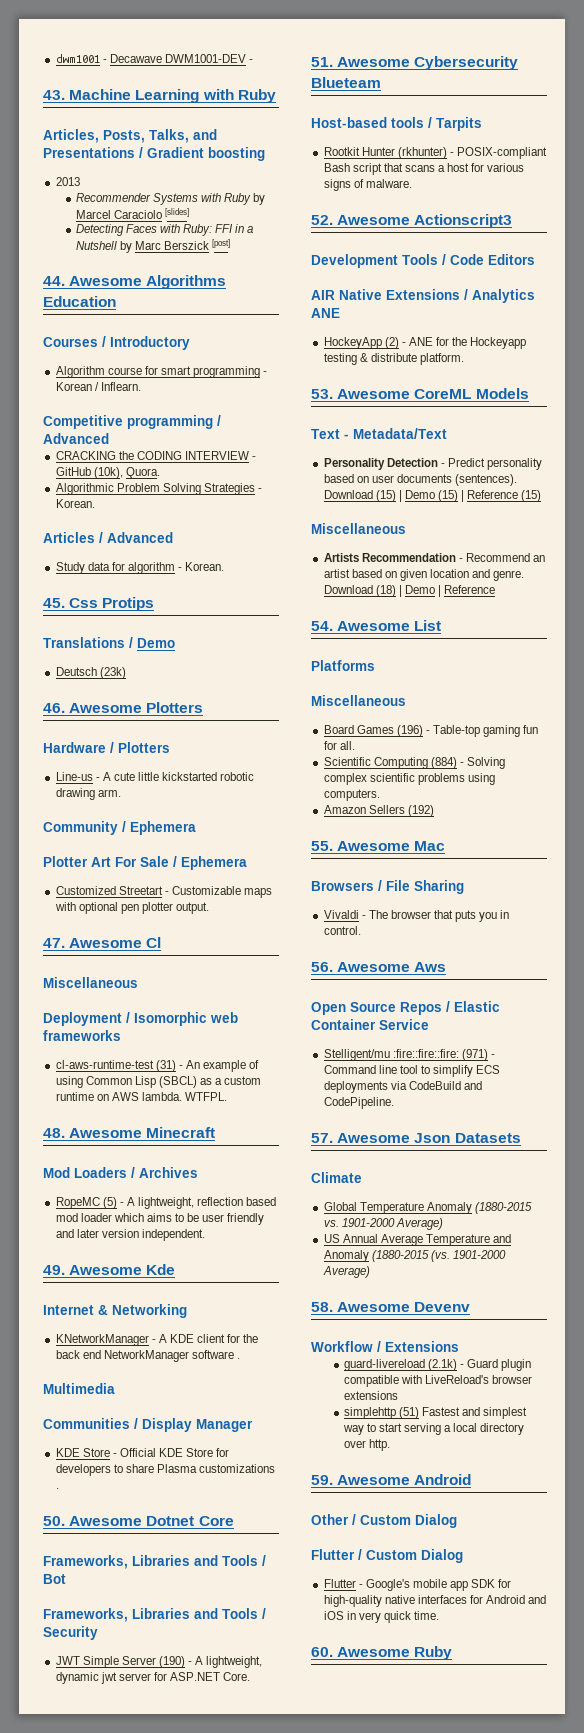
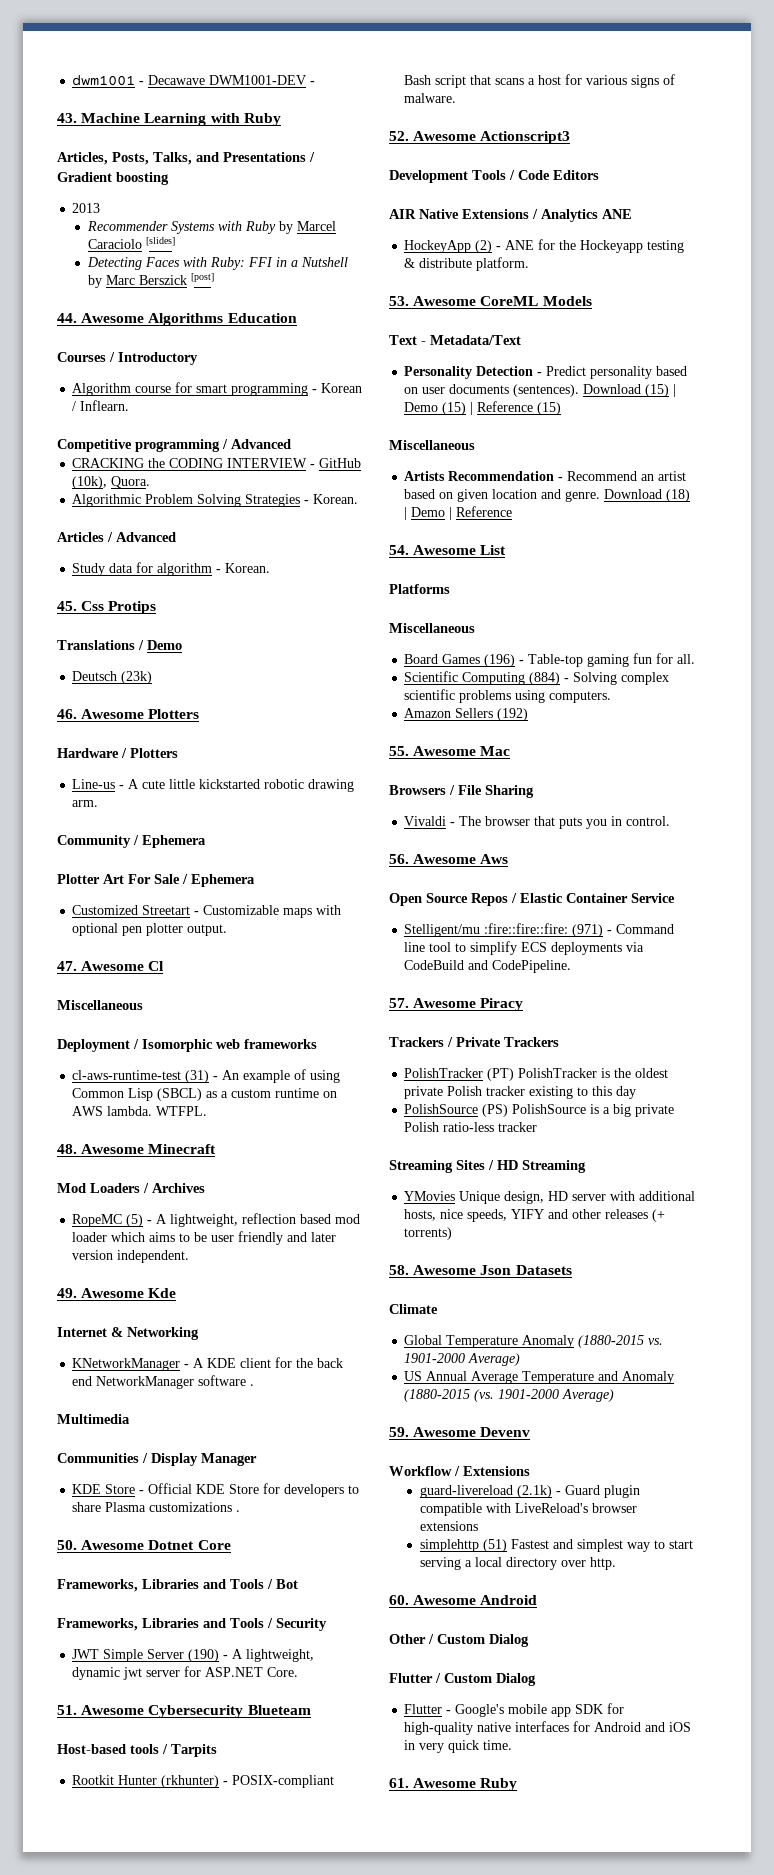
- 57. Awesome Json Datasets
+ 57. Awesome Piracy
+ Trackers / Private Trackers
+ PolishTracker (PT) PolishTracker is the oldest private Polish tracker existing to this day
+ PolishSource (PS) PolishSource is a big private Polish ratio-less tracker
+ Streaming Sites / HD Streaming
+ YMovies Unique design, HD server with additional hosts, nice speeds, YIFY and other releases (+ torrents)
+ 58. Awesome Json Datasets
- 58. Awesome Devenv
+ 59. Awesome Devenv
- 59. Awesome Android
+ 60. Awesome Android
- 60. Awesome Ruby
+ 61. Awesome Ruby

